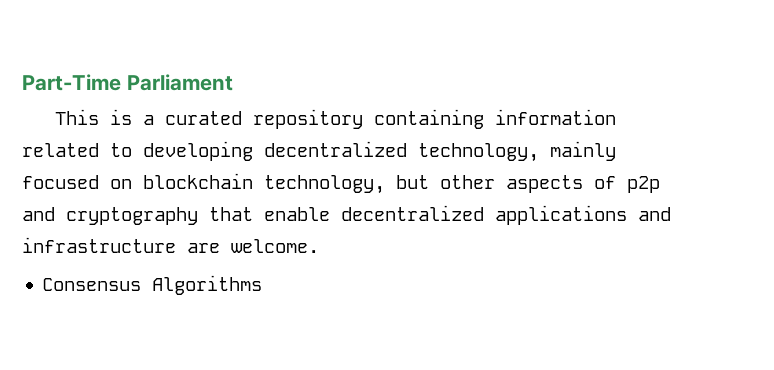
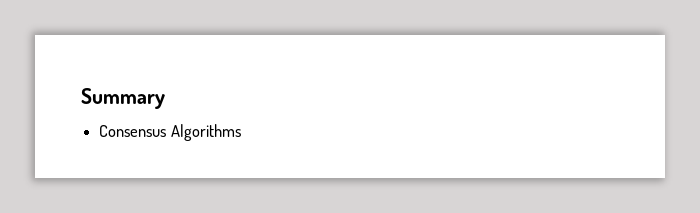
- Part-Time Parliament
- This is a curated repository containing information related to developing decentralized technology, mainly focused on blockchain technology, but other aspects of p2p and cryptography that enable decentralized applications and infrastructure are welcome.
+ Summary

